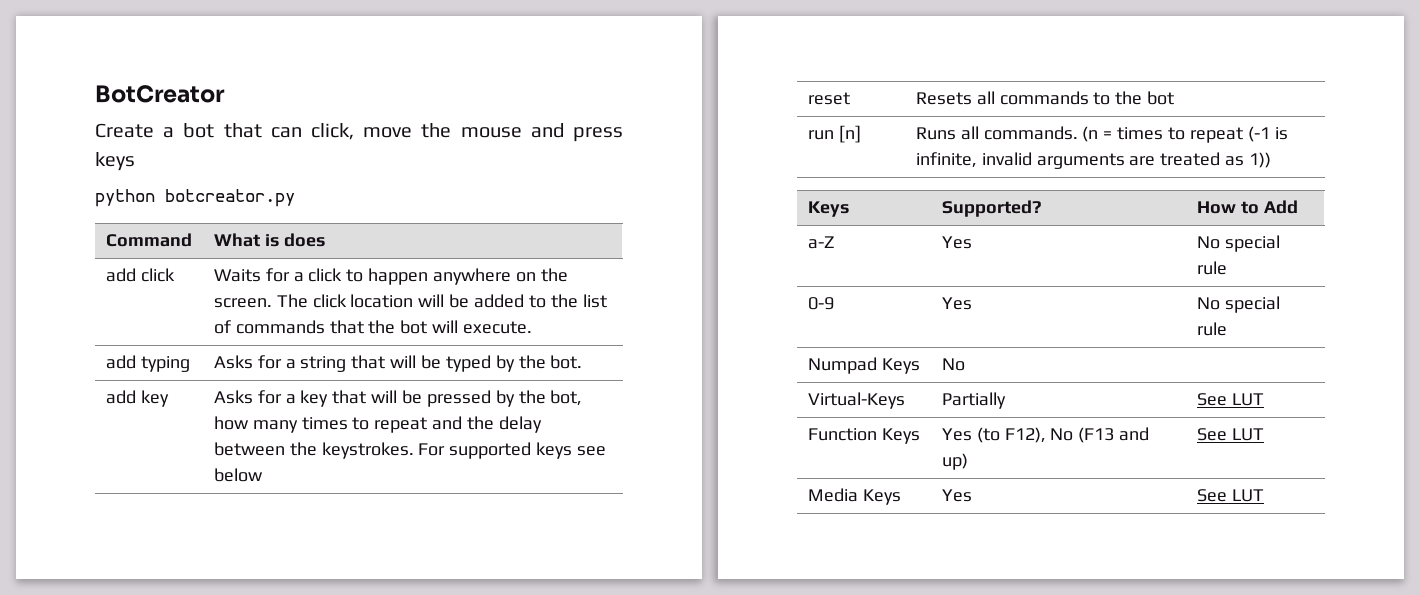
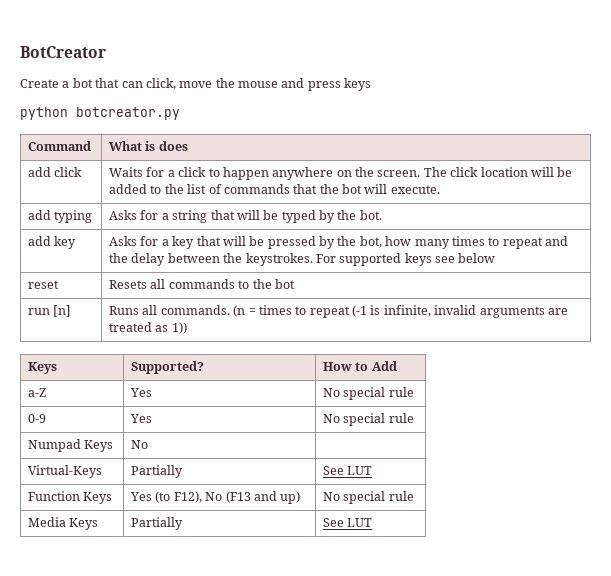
- Function Keys | Yes (to F12), No (F13 and up) | See LUT
+ Function Keys | Yes (to F12), No (F13 and up) | No special rule
- Media Keys | Yes | See LUT
+ Media Keys | Partially | See LUT

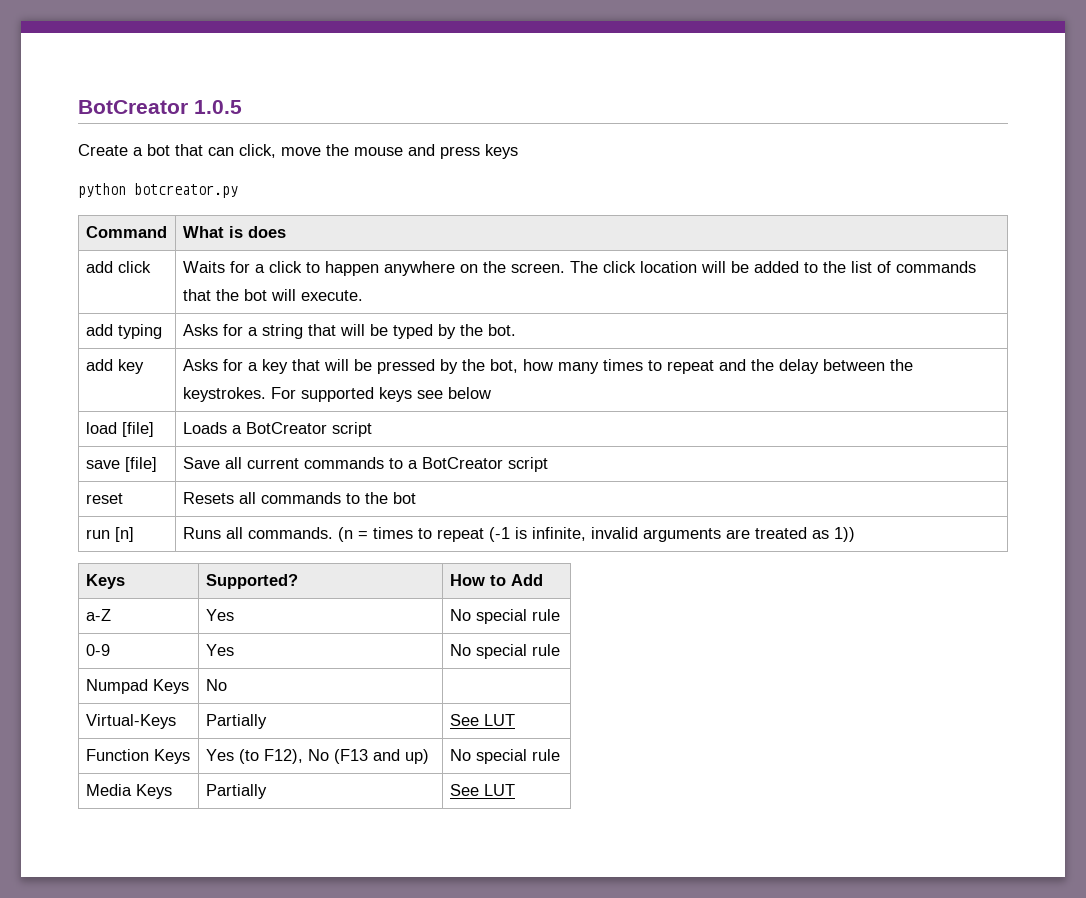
- BotCreator
+ BotCreator 1.0.5
+ load [file] | Loads a BotCreator script
+ save [file] | Save all current commands to a BotCreator script

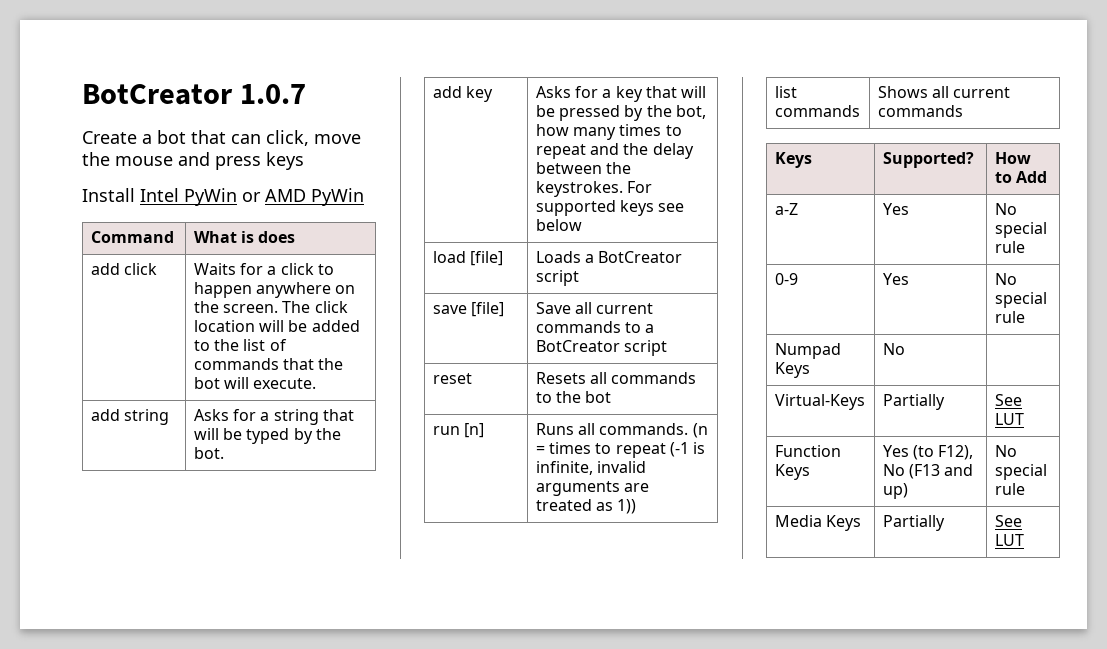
- BotCreator 1.0.5
+ BotCreator 1.0.7
- python botcreator.py
+ Install Intel PyWin or AMD PyWin
- add typing | Asks for a string that will be typed by the bot.
+ add string | Asks for a string that will be typed by the bot.
+ list commands | Shows all current commands

